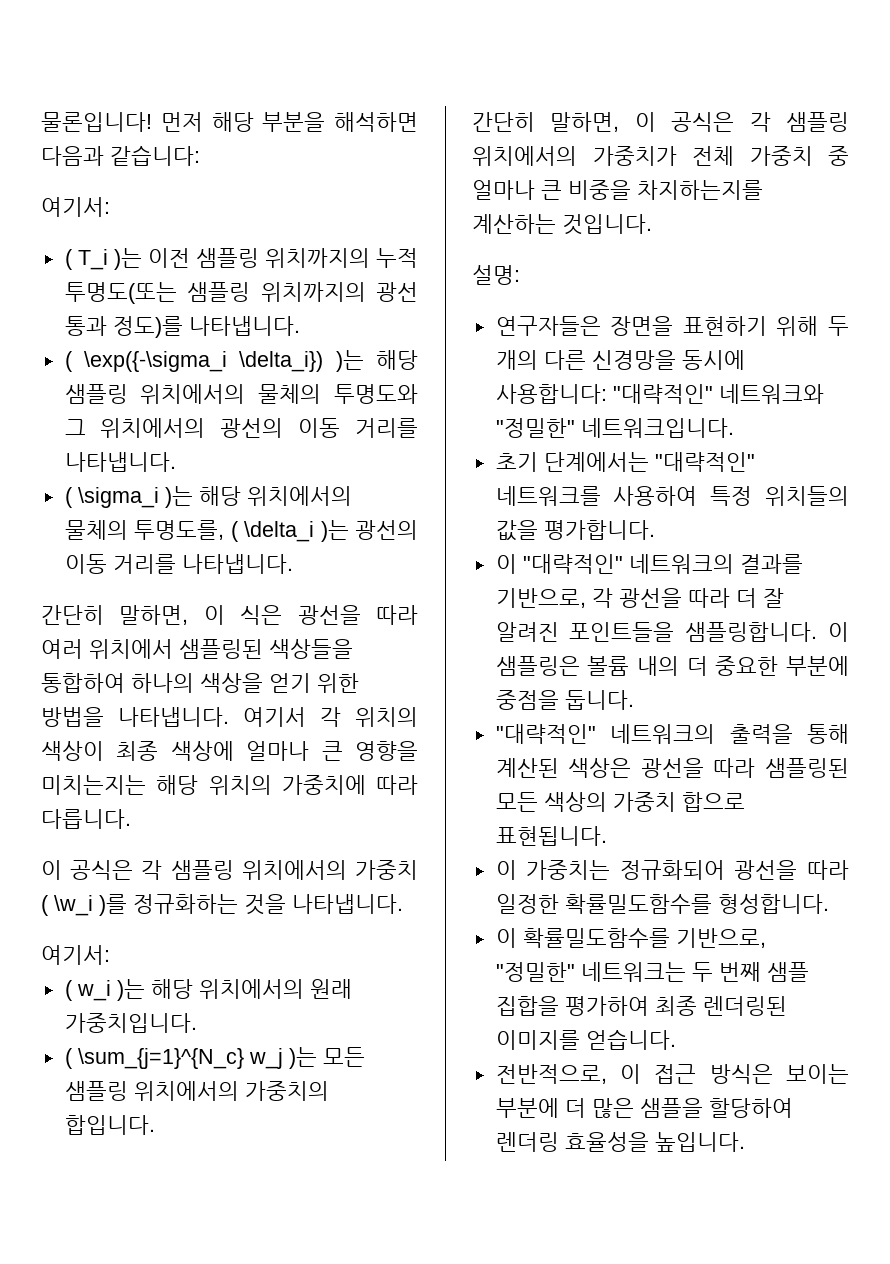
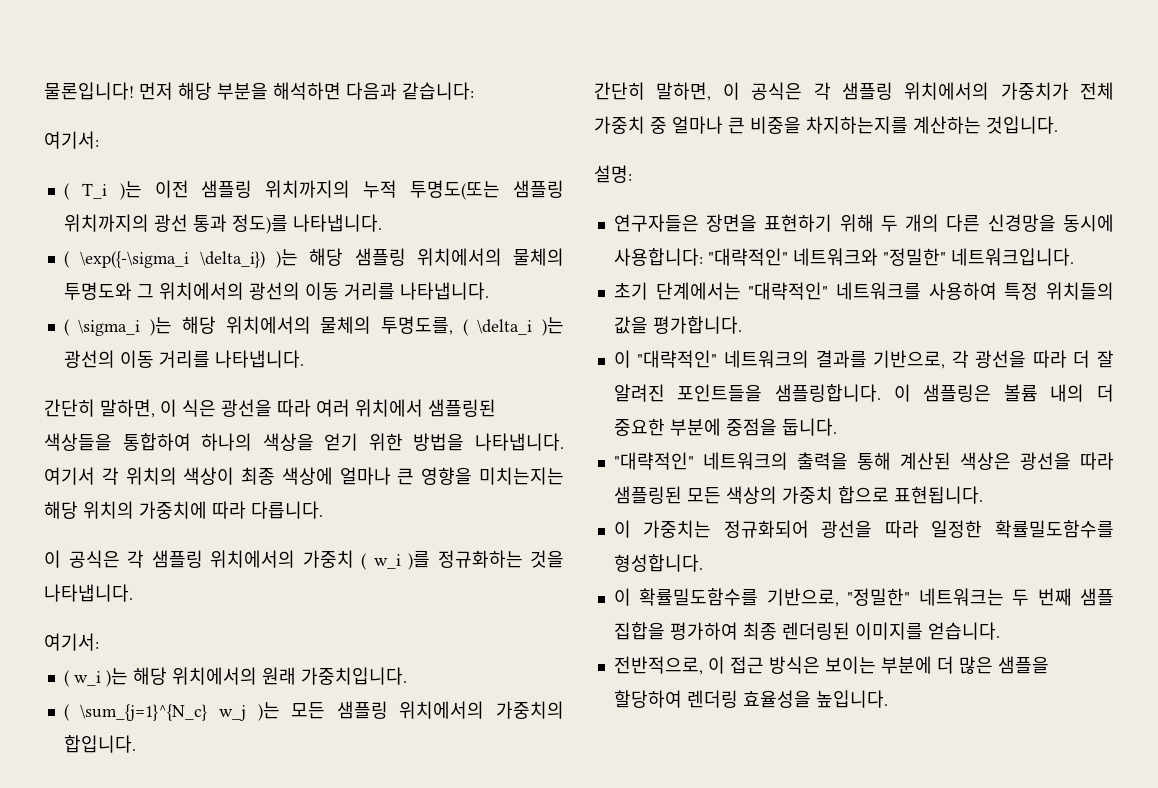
- 이 공식은 각 샘플링 위치에서의 가중치 ( \w_i )를 정규화하는 것을 나타냅니다.
+ 이 공식은 각 샘플링 위치에서의 가중치 ( w_i )를 정규화하는 것을 나타냅니다.

